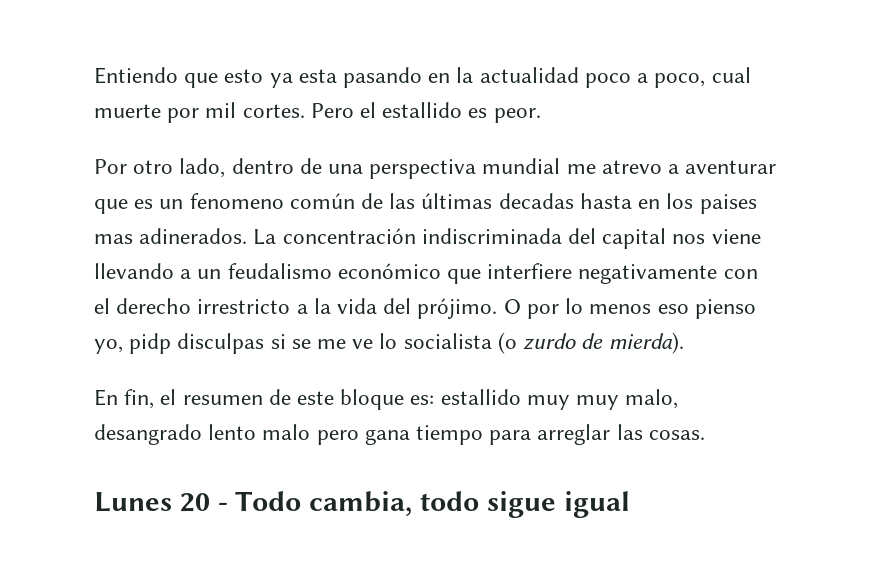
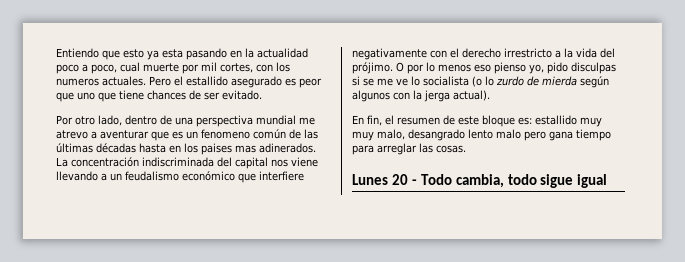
- Entiendo que esto ya esta pasando en la actualidad poco a poco, cual muerte por mil cortes. Pero el estallido es peor.
+ Entiendo que esto ya esta pasando en la actualidad poco a poco, cual muerte por mil cortes, con los numeros actuales. Pero el estallido asegurado es peor que uno que tiene chances de ser evitado.
- Por otro lado, dentro de una perspectiva mundial me atrevo a aventurar que es un fenomeno común de las últimas decadas hasta en los paises mas adinerados.
+ Por otro lado, dentro de una perspectiva mundial me atrevo a aventurar que es un fenomeno común de las últimas décadas hasta en los paises mas adinerados.
- O por lo menos eso pienso yo, pidp disculpas si se me ve lo socialista (o zurdo de mierda).
+ O por lo menos eso pienso yo, pido disculpas si se me ve lo socialista (o lo zurdo de mierda según algunos con la jerga actual).

